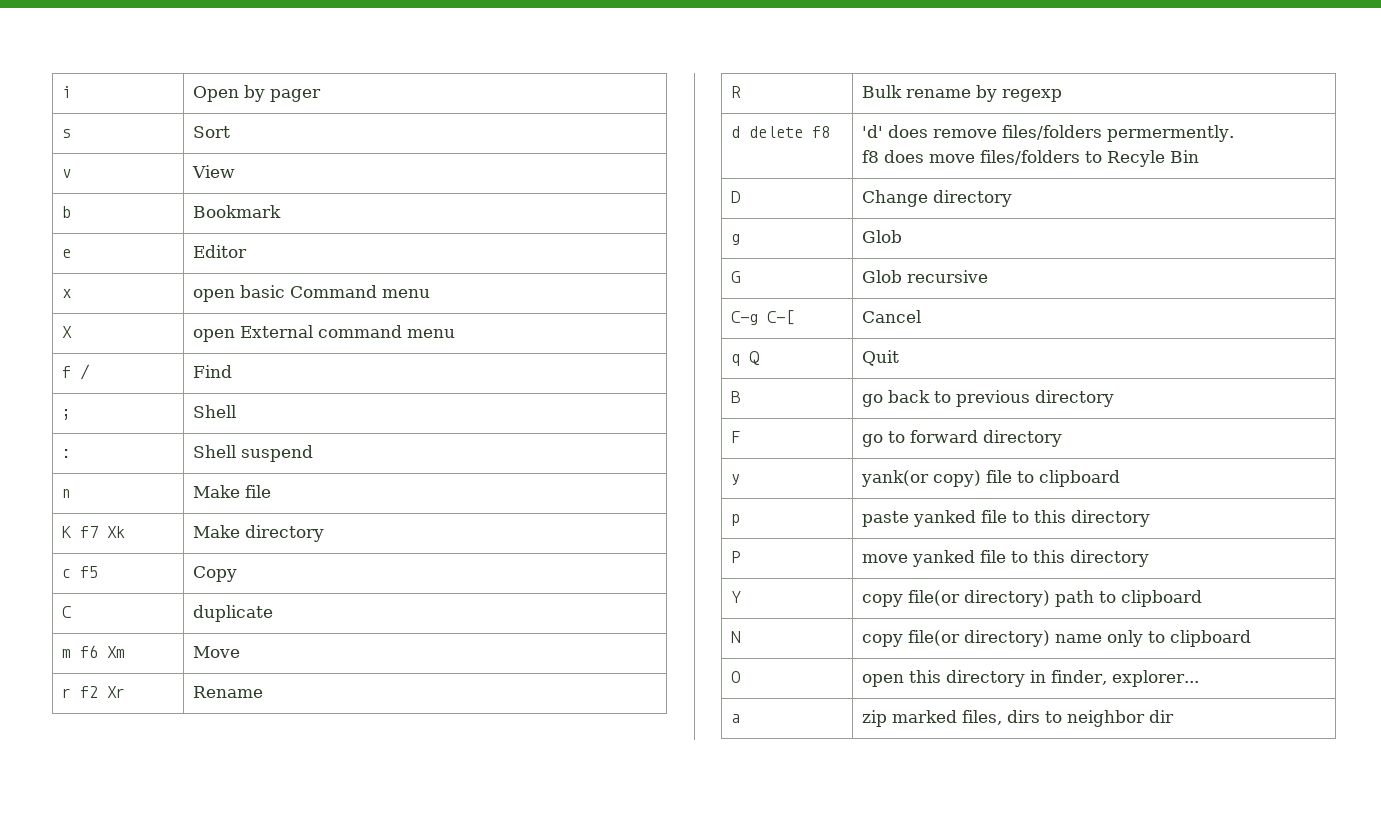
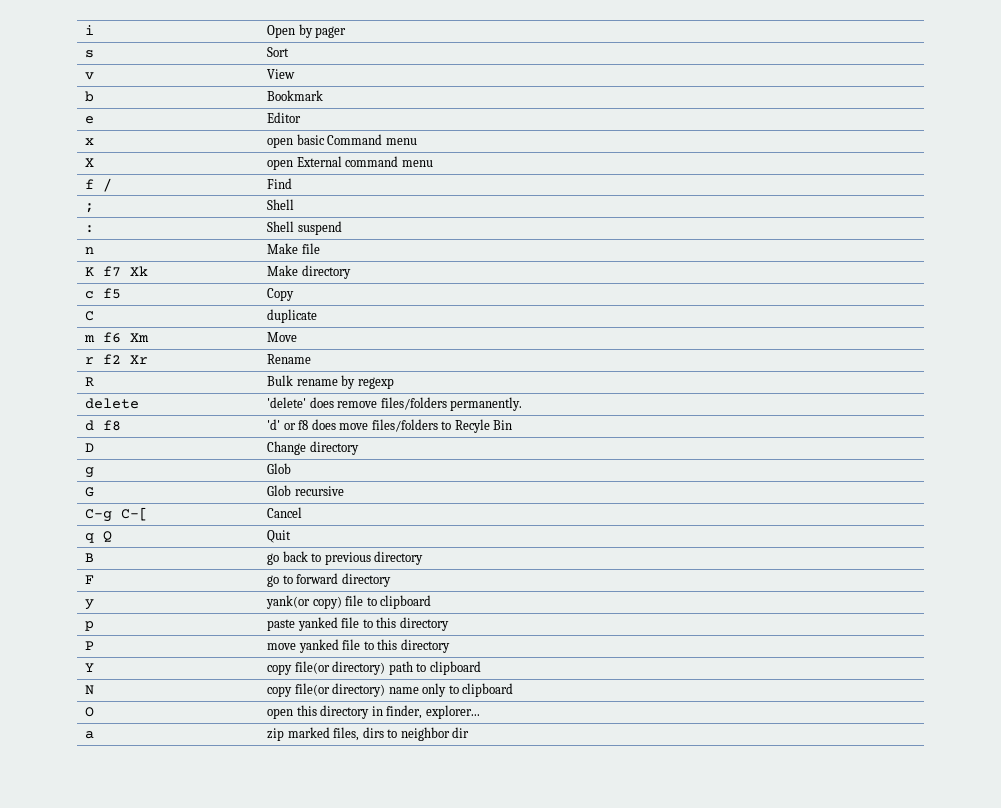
+ delete | 'delete' does remove files/folders permanently.
- d delete f8 | 'd' does remove files/folders permermently.
- f8 does move files/folders to Recyle Bin
+ d f8 | 'd' or f8 does move files/folders to Recyle Bin

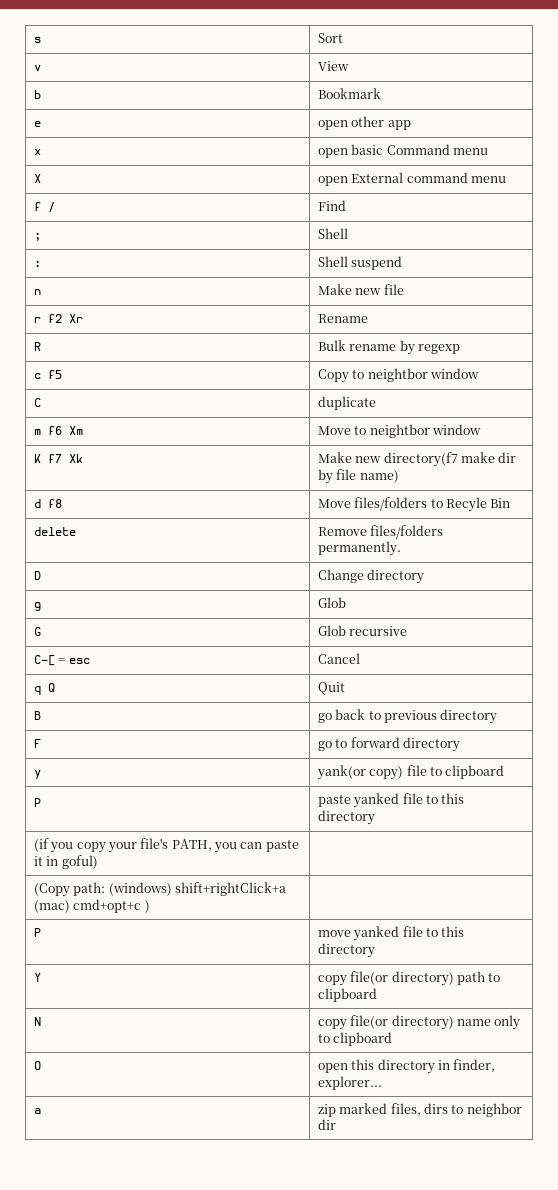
- i | Open by pager
- e | Editor
+ e | open other app
- n | Make file
- K f7 Xk | Make directory
- c f5 | Copy
- C | duplicate
- m f6 Xm | Move
+ n | Make new file
- delete | 'delete' does remove files/folders permanently.
- d f8 | 'd' or f8 does move files/folders to Recyle Bin
+ c f5 | Copy to neightbor window
+ C | duplicate
+ m f6 Xm | Move to neightbor window
+ K f7 Xk | Make new directory(f7 make dir by file name)
+ d f8 | Move files/folders to Recyle Bin
+ delete | Remove files/folders permanently.
- C-g C-[ | Cancel
+ C-[ = esc | Cancel
+ (if you copy your file's PATH, you can paste it in goful) |
+ (Copy path: (windows) shift+rightClick+a (mac) cmd+opt+c ) |

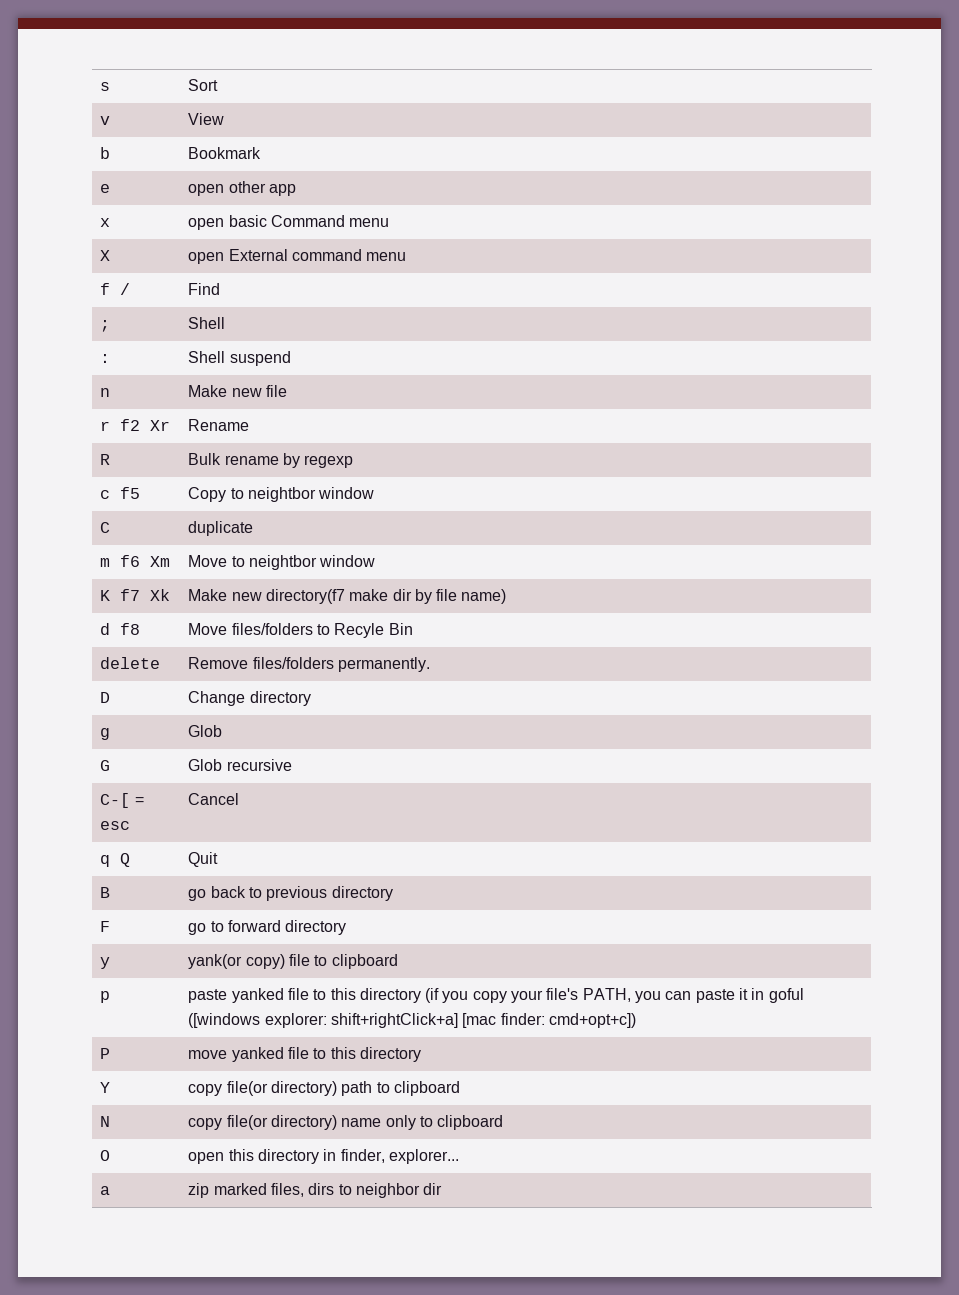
- p | paste yanked file to this directory
- (if you copy your file's PATH, you can paste it in goful) |
- (Copy path: (windows) shift+rightClick+a (mac) cmd+opt+c ) |
+ p | paste yanked file to this directory (if you copy your file's PATH, you can paste it in goful ([windows explorer: shift+rightClick+a] [mac finder: cmd+opt+c])

